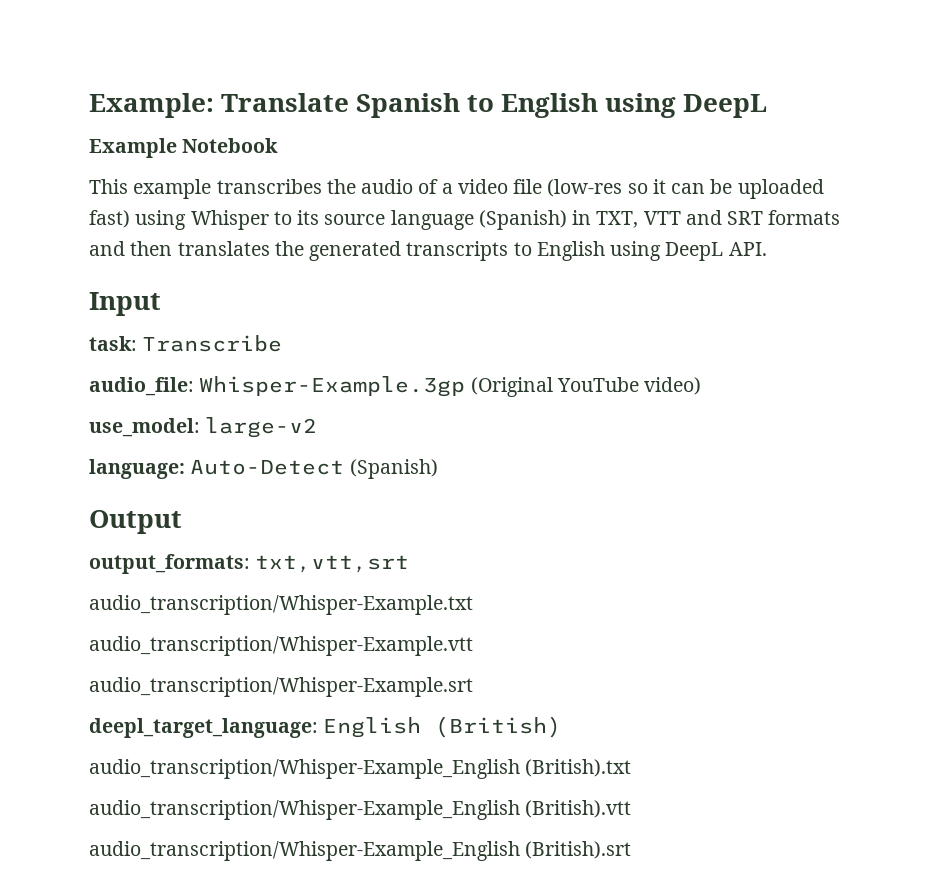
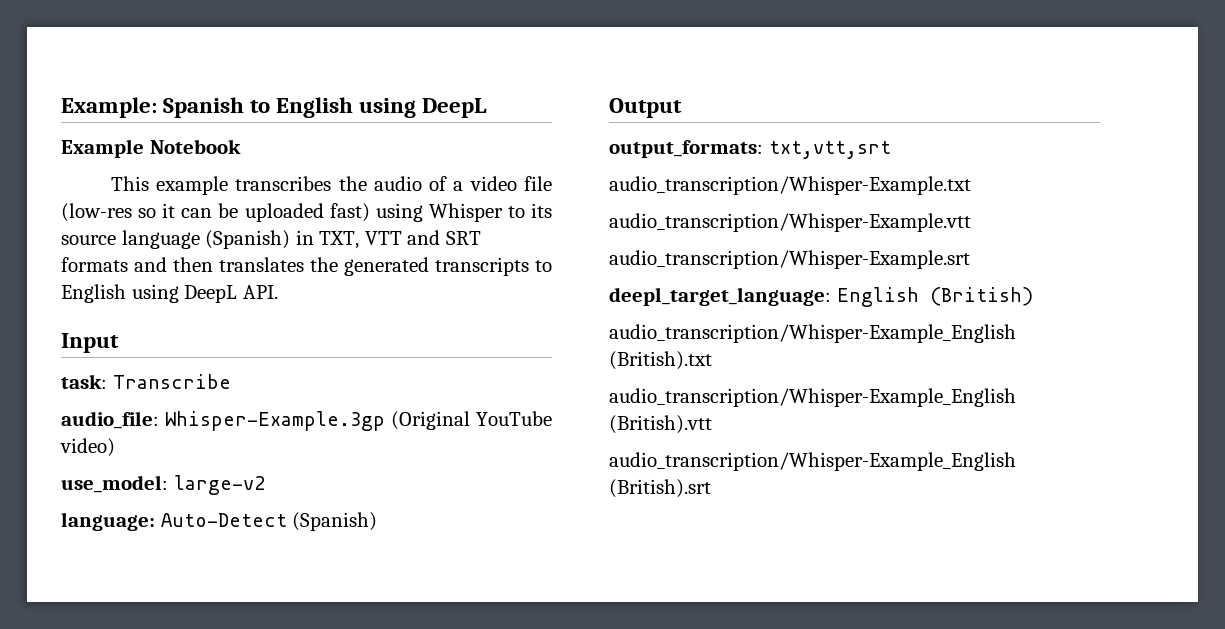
- Example: Translate Spanish to English using DeepL
+ Example: Spanish to English using DeepL

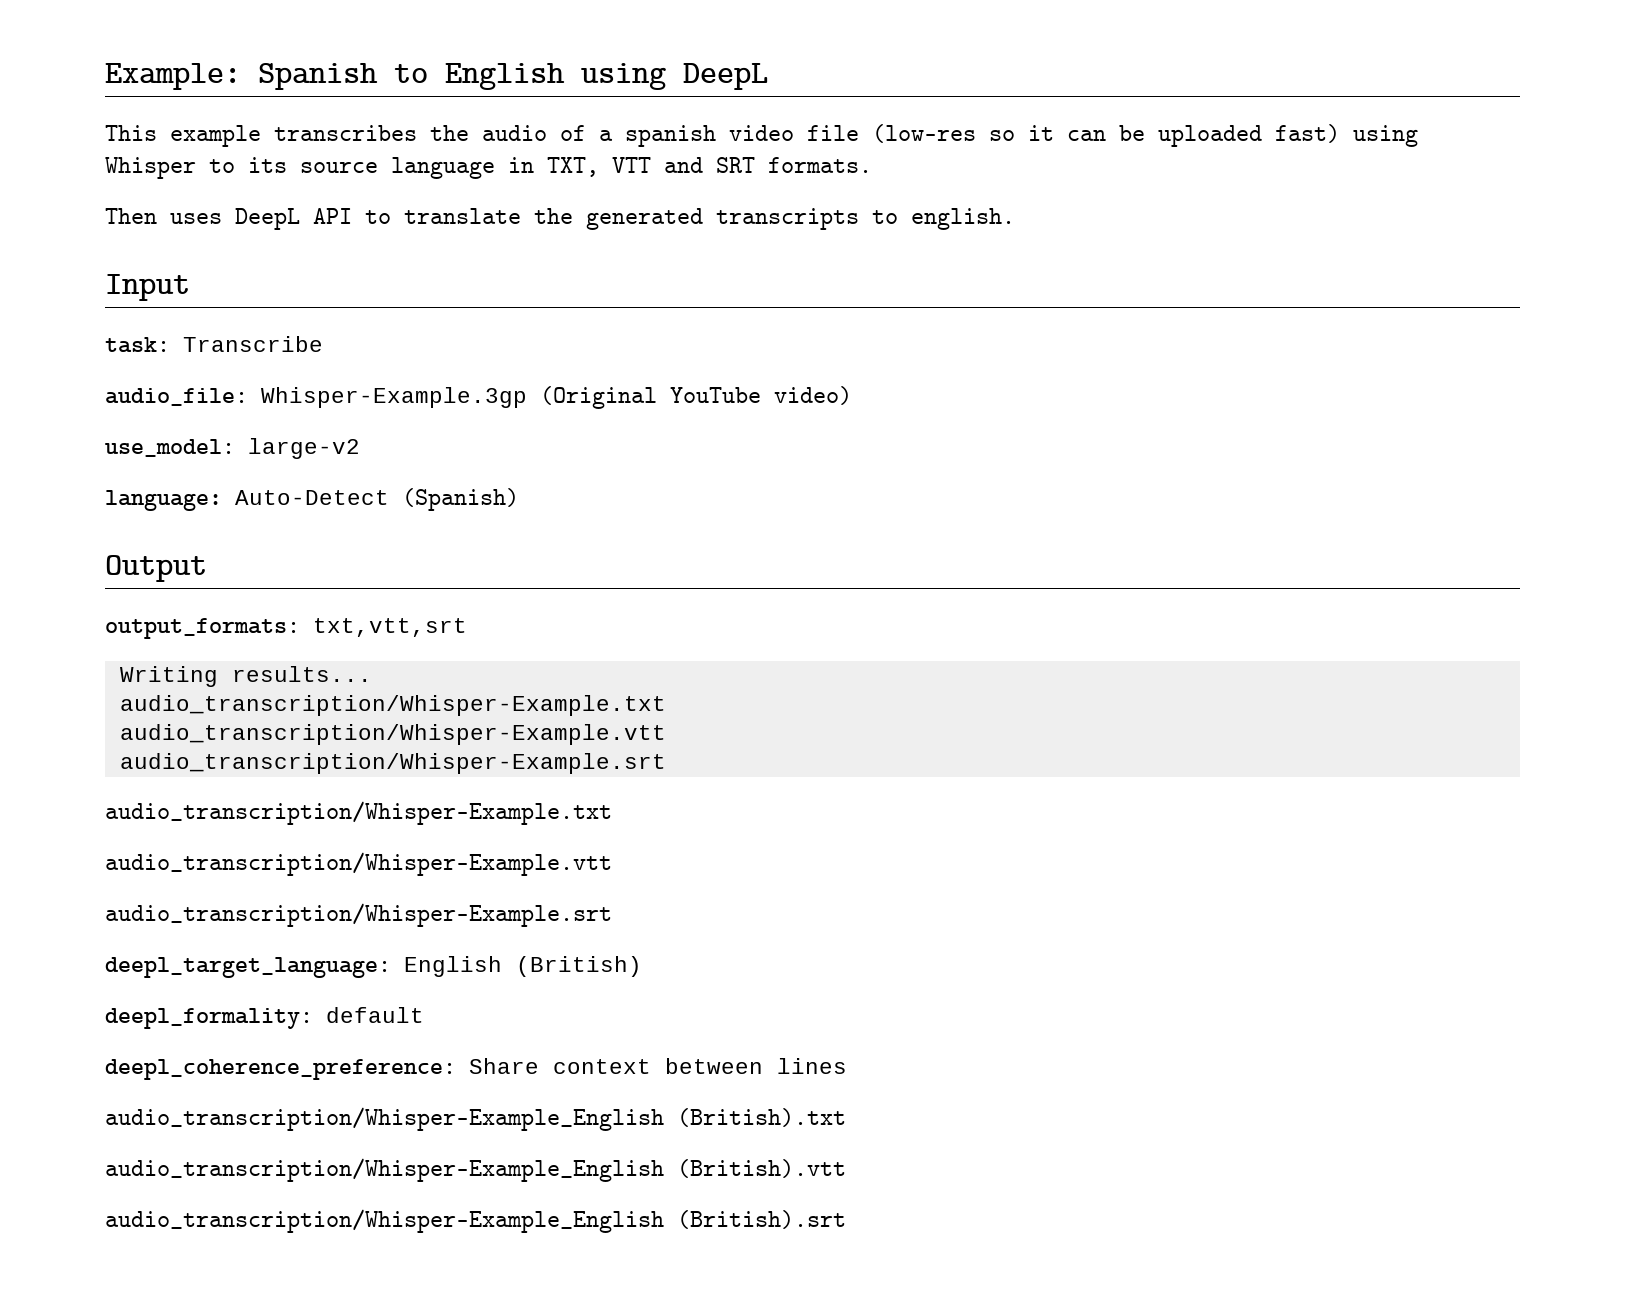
- Example Notebook
- This example transcribes the audio of a video file (low-res so it can be uploaded fast) using Whisper to its source language (Spanish) in TXT, VTT and SRT formats and then translates the generated transcripts to English using DeepL API.
+ This example transcribes the audio of a spanish video file (low-res so it can be uploaded fast) using Whisper to its source language in TXT, VTT and SRT formats.
+ Then uses DeepL API to translate the generated transcripts to english.
+ Writing results...
+ audio_transcription/Whisper-Example.txt
+ audio_transcription/Whisper-Example.vtt
+ audio_transcription/Whisper-Example.srt
+ deepl_formality: default
+ deepl_coherence_preference: Share context between lines

